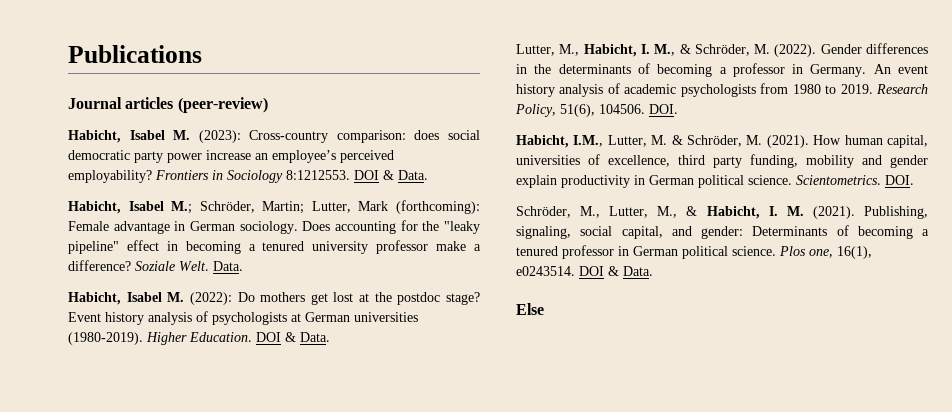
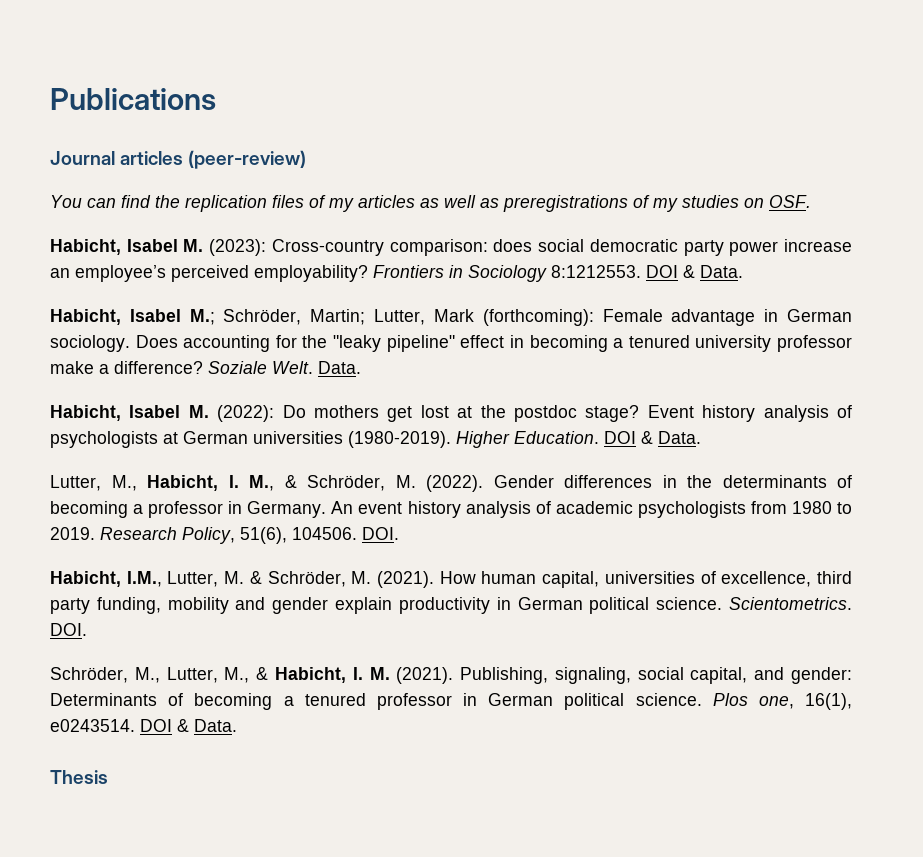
+ You can find the replication files of my articles as well as preregistrations of my studies on OSF.
- Else
+ Thesis

